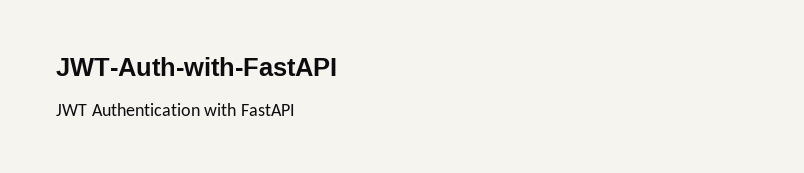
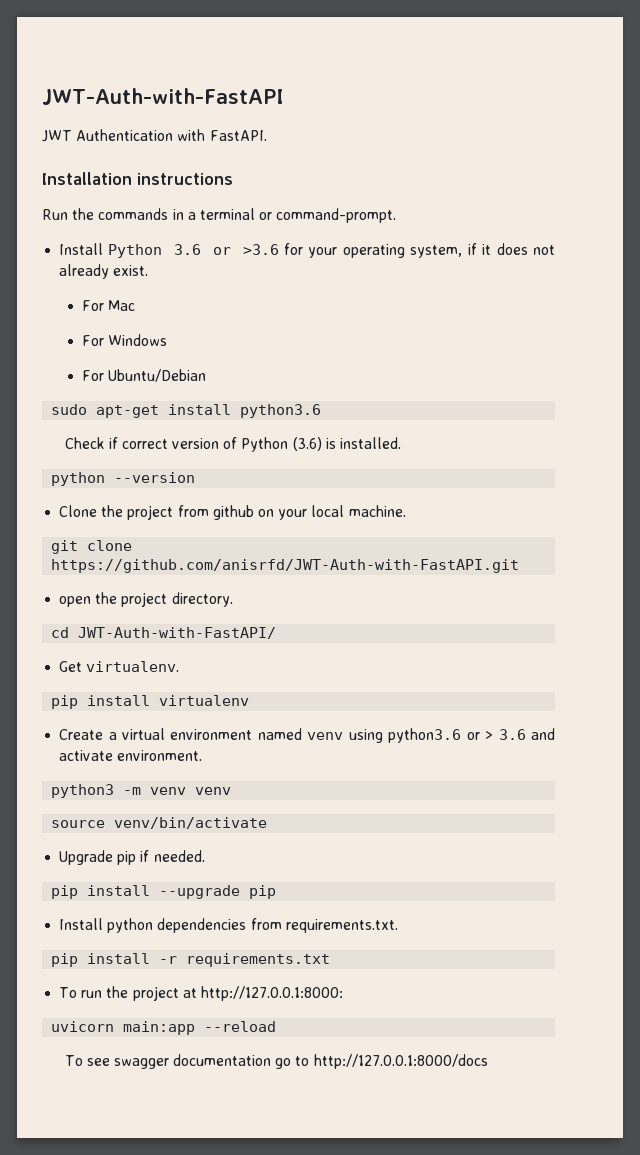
- JWT Authentication with FastAPI
+ JWT Authentication with FastAPI.
+ Installation instructions
+ Run the commands in a terminal or command-prompt.
+ Install Python 3.6 or >3.6 for your operating system, if it does not already exist.
+ For Mac
+ For Windows
+ For Ubuntu/Debian
+ sudo apt-get install python3.6
+ Check if correct version of Python (3.6) is installed.
+ python --version
+ Clone the project from github on your local machine.
+ git clone https://github.com/anisrfd/JWT-Auth-with-FastAPI.git
+ open the project directory.
+ cd JWT-Auth-with-FastAPI/
+ Get virtualenv.
+ pip install virtualenv
+ Create a virtual environment named venv using python3.6 or > 3.6 and activate environment.
+ python3 -m venv venv
+ source venv/bin/activate
+ Upgrade pip if needed.
+ pip install --upgrade pip
+ Install python dependencies from requirements.txt.
+ pip install -r requirements.txt
+ To run the project at http://127.0.0.1:8000:
+ uvicorn main:app --reload
+ To see swagger documentation go to http://127.0.0.1:8000/docs

